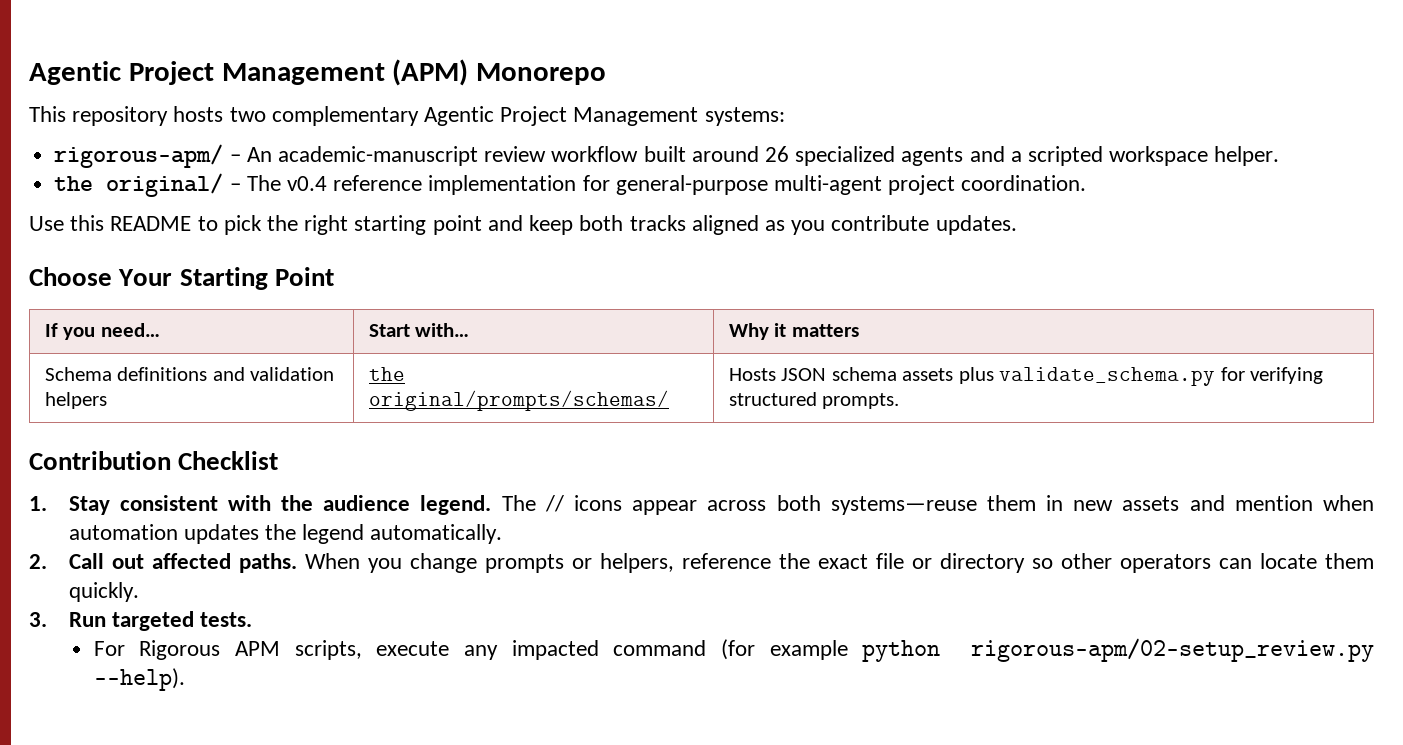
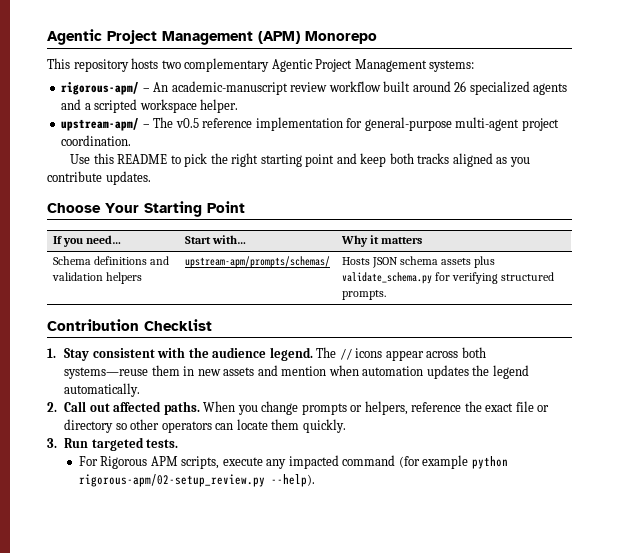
- the original/ – The v0.4 reference implementation for general-purpose multi-agent project coordination.
+ upstream-apm/ – The v0.5 reference implementation for general-purpose multi-agent project coordination.
- Schema definitions and validation helpers | the original/prompts/schemas/ | Hosts JSON schema assets plus validate_schema.py for verifying structured prompts.
+ Schema definitions and validation helpers | upstream-apm/prompts/schemas/ | Hosts JSON schema assets plus validate_schema.py for verifying structured prompts.

